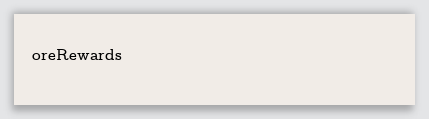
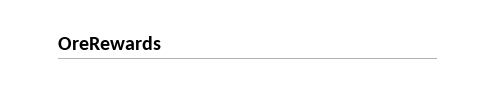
- oreRewards
+ OreRewards

